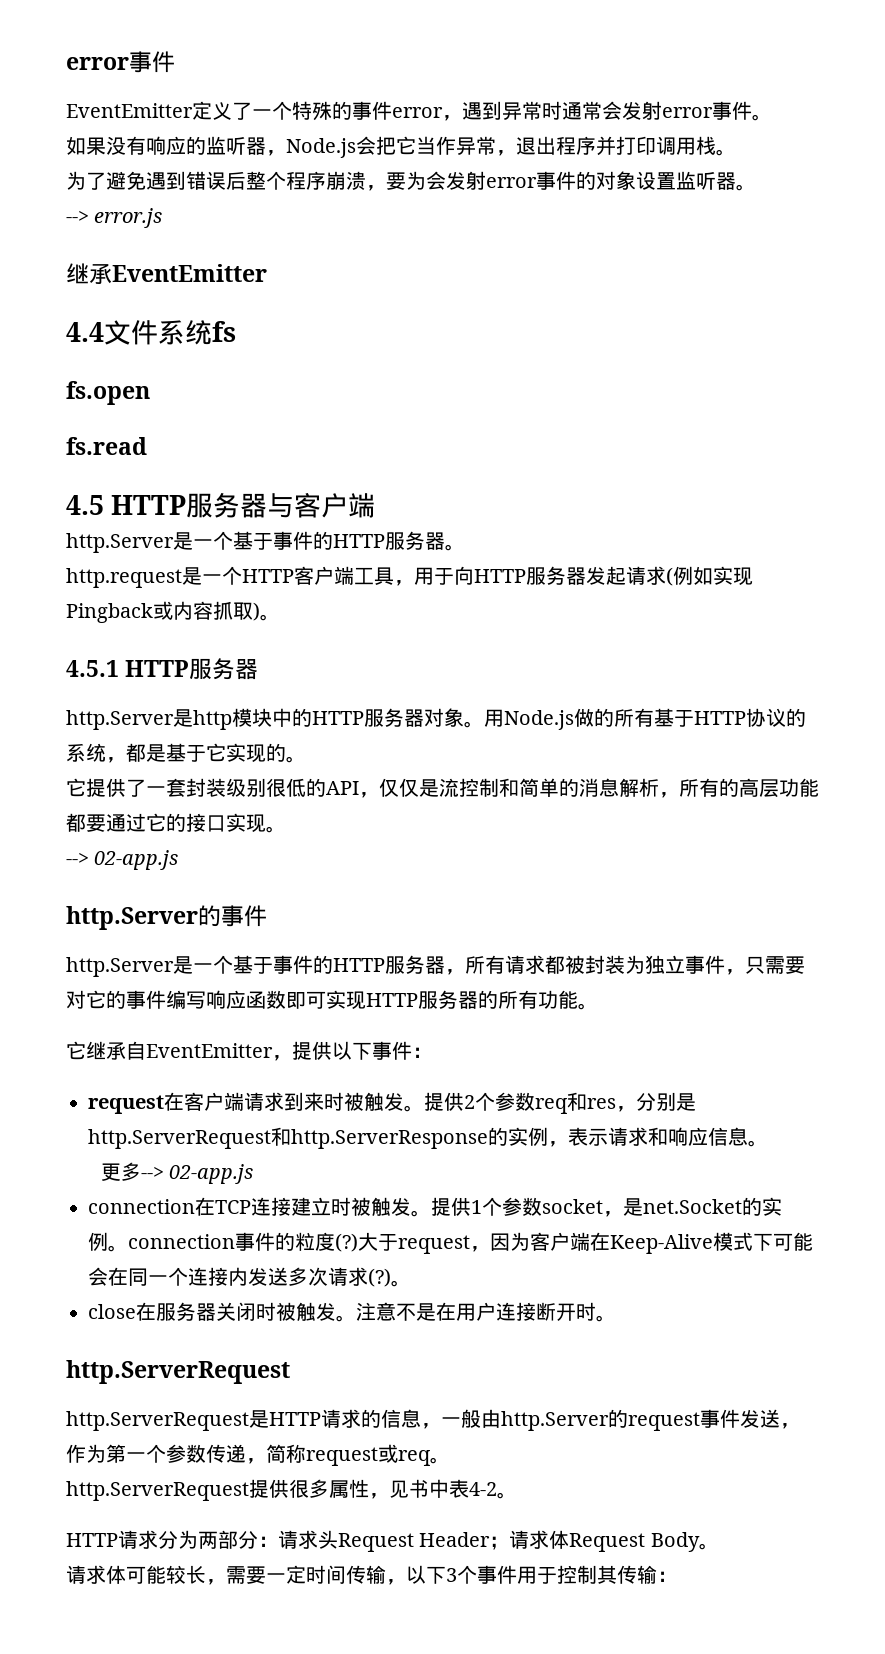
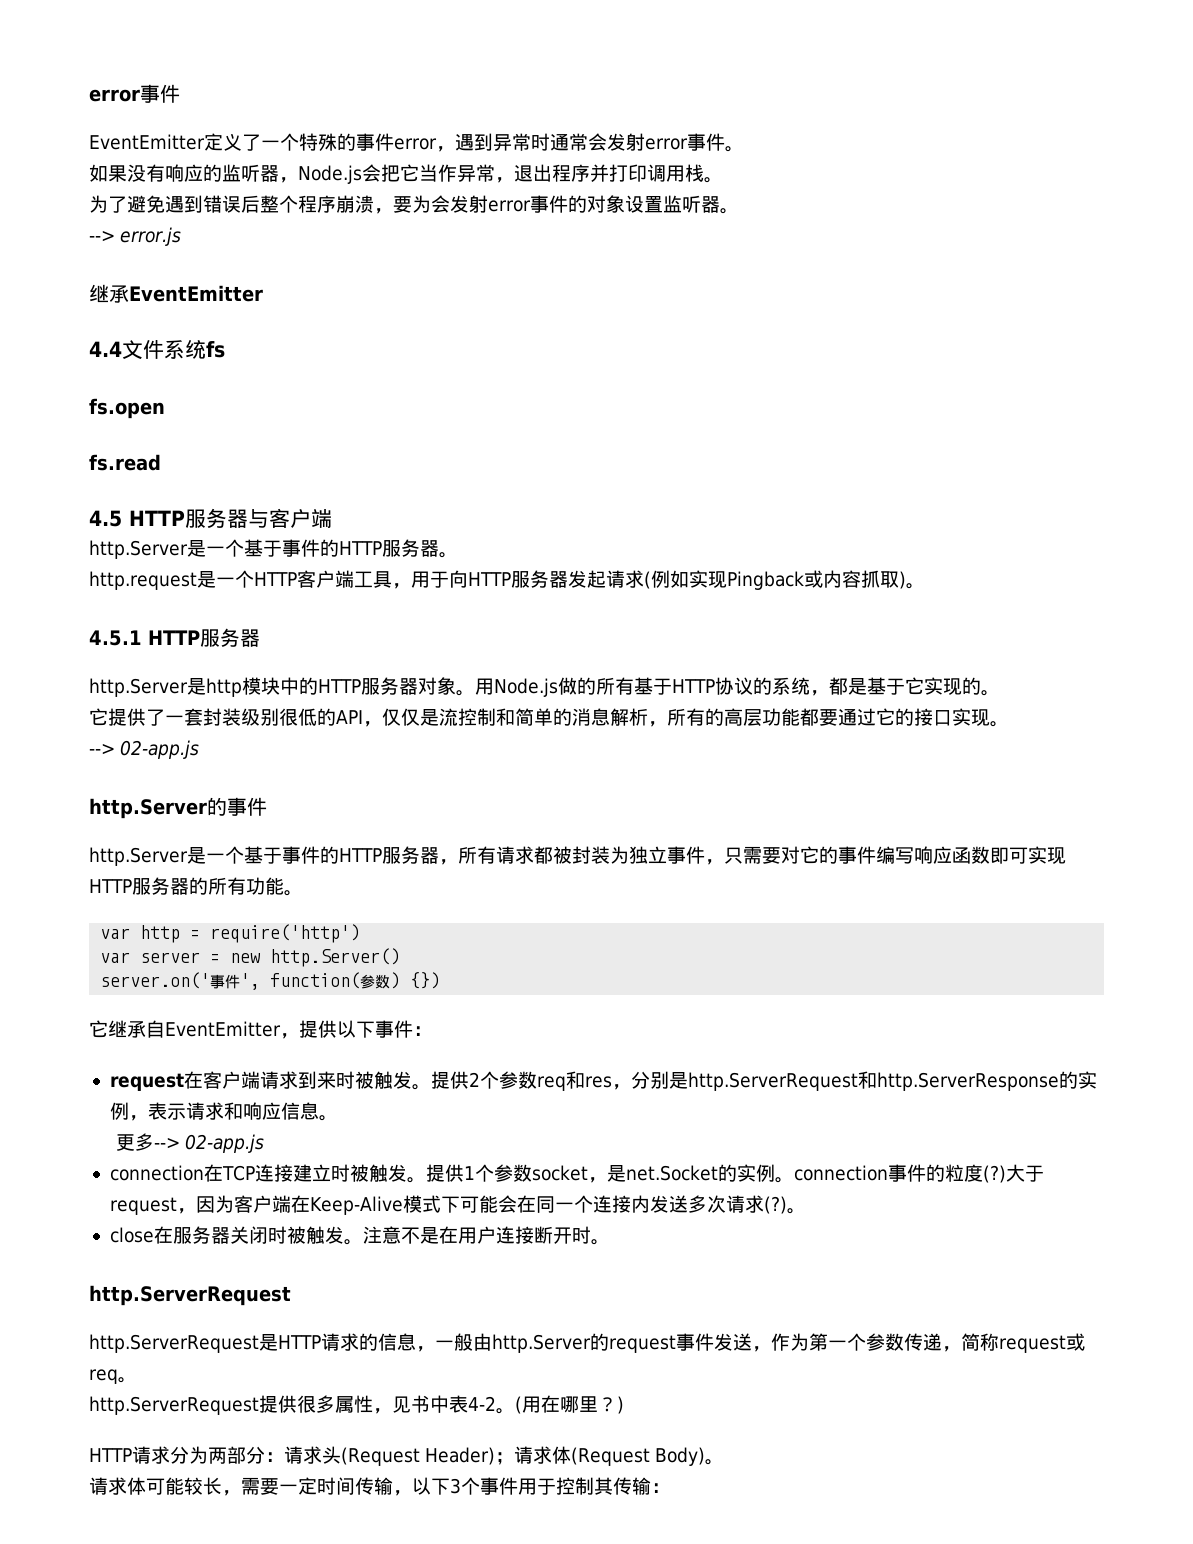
+ var http = require('http')
+ var server = new http.Server()
+ server.on('事件', function(参数) {})
+ (用在哪里？)
- HTTP请求分为两部分：请求头Request Header；请求体Request Body。
+ HTTP请求分为两部分：请求头(Request Header)；请求体(Request Body)。

